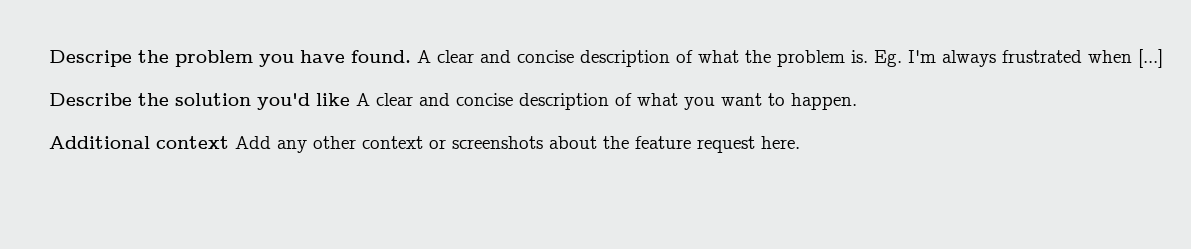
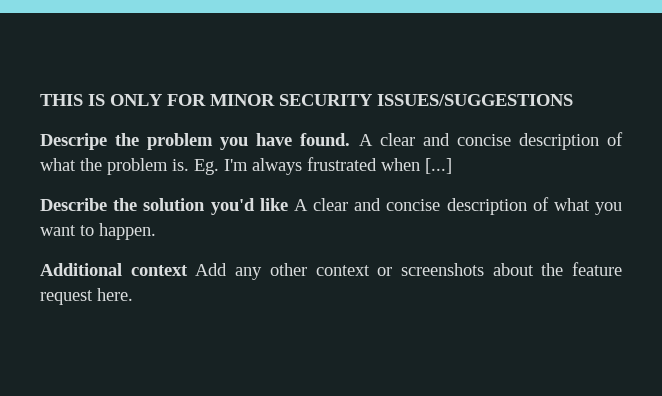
+ THIS IS ONLY FOR MINOR SECURITY ISSUES/SUGGESTIONS

